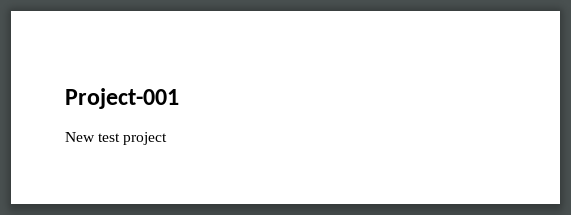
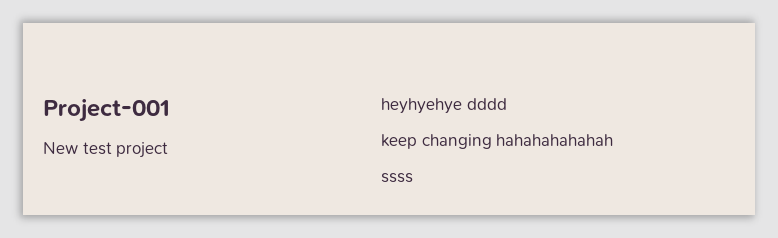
+ heyhyehye dddd
+ keep changing hahahahahahah
+ ssss

